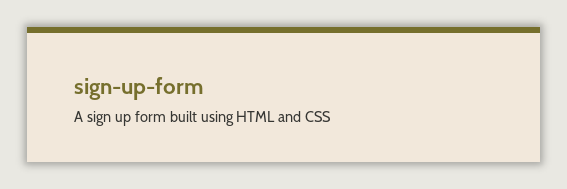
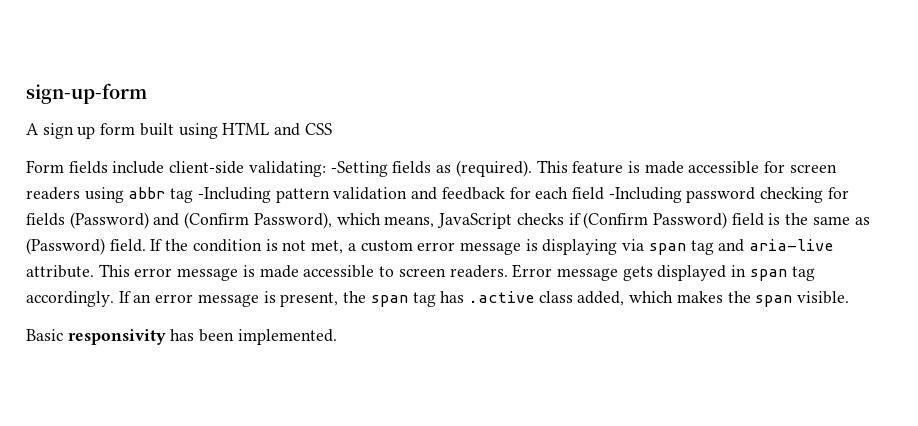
+ Form fields include client-side validating: -Setting fields as (required). This feature is made accessible for screen readers using abbr tag -Including pattern validation and feedback for each field -Including password checking for fields (Password) and (Confirm Password), which means, JavaScript checks if (Confirm Password) field is the same as (Password) field. If the condition is not met, a custom error message is displaying via span tag and aria-live attribute. This error message is made accessible to screen readers. Error message gets displayed in span tag accordingly. If an error message is present, the span tag has .active class added, which makes the span visible.
+ Basic responsivity has been implemented.

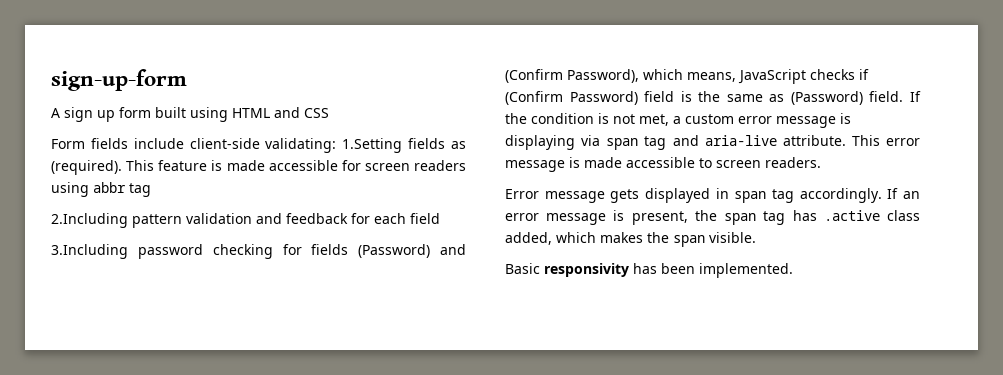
- Form fields include client-side validating: -Setting fields as (required).
+ Form fields include client-side validating: 1.Setting fields as (required).
- This feature is made accessible for screen readers using abbr tag -Including pattern validation and feedback for each field -Including password checking for fields (Password) and (Confirm Password), which means, JavaScript checks if (Confirm Password) field is the same as (Password) field.
+ This feature is made accessible for screen readers using abbr tag
+ 2.Including pattern validation and feedback for each field
+ 3.Including password checking for fields (Password) and (Confirm Password), which means, JavaScript checks if (Confirm Password) field is the same as (Password) field.
- This error message is made accessible to screen readers. Error message gets displayed in span tag accordingly.
+ This error message is made accessible to screen readers.
+ Error message gets displayed in span tag accordingly.

